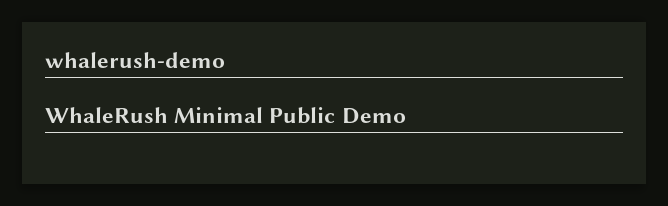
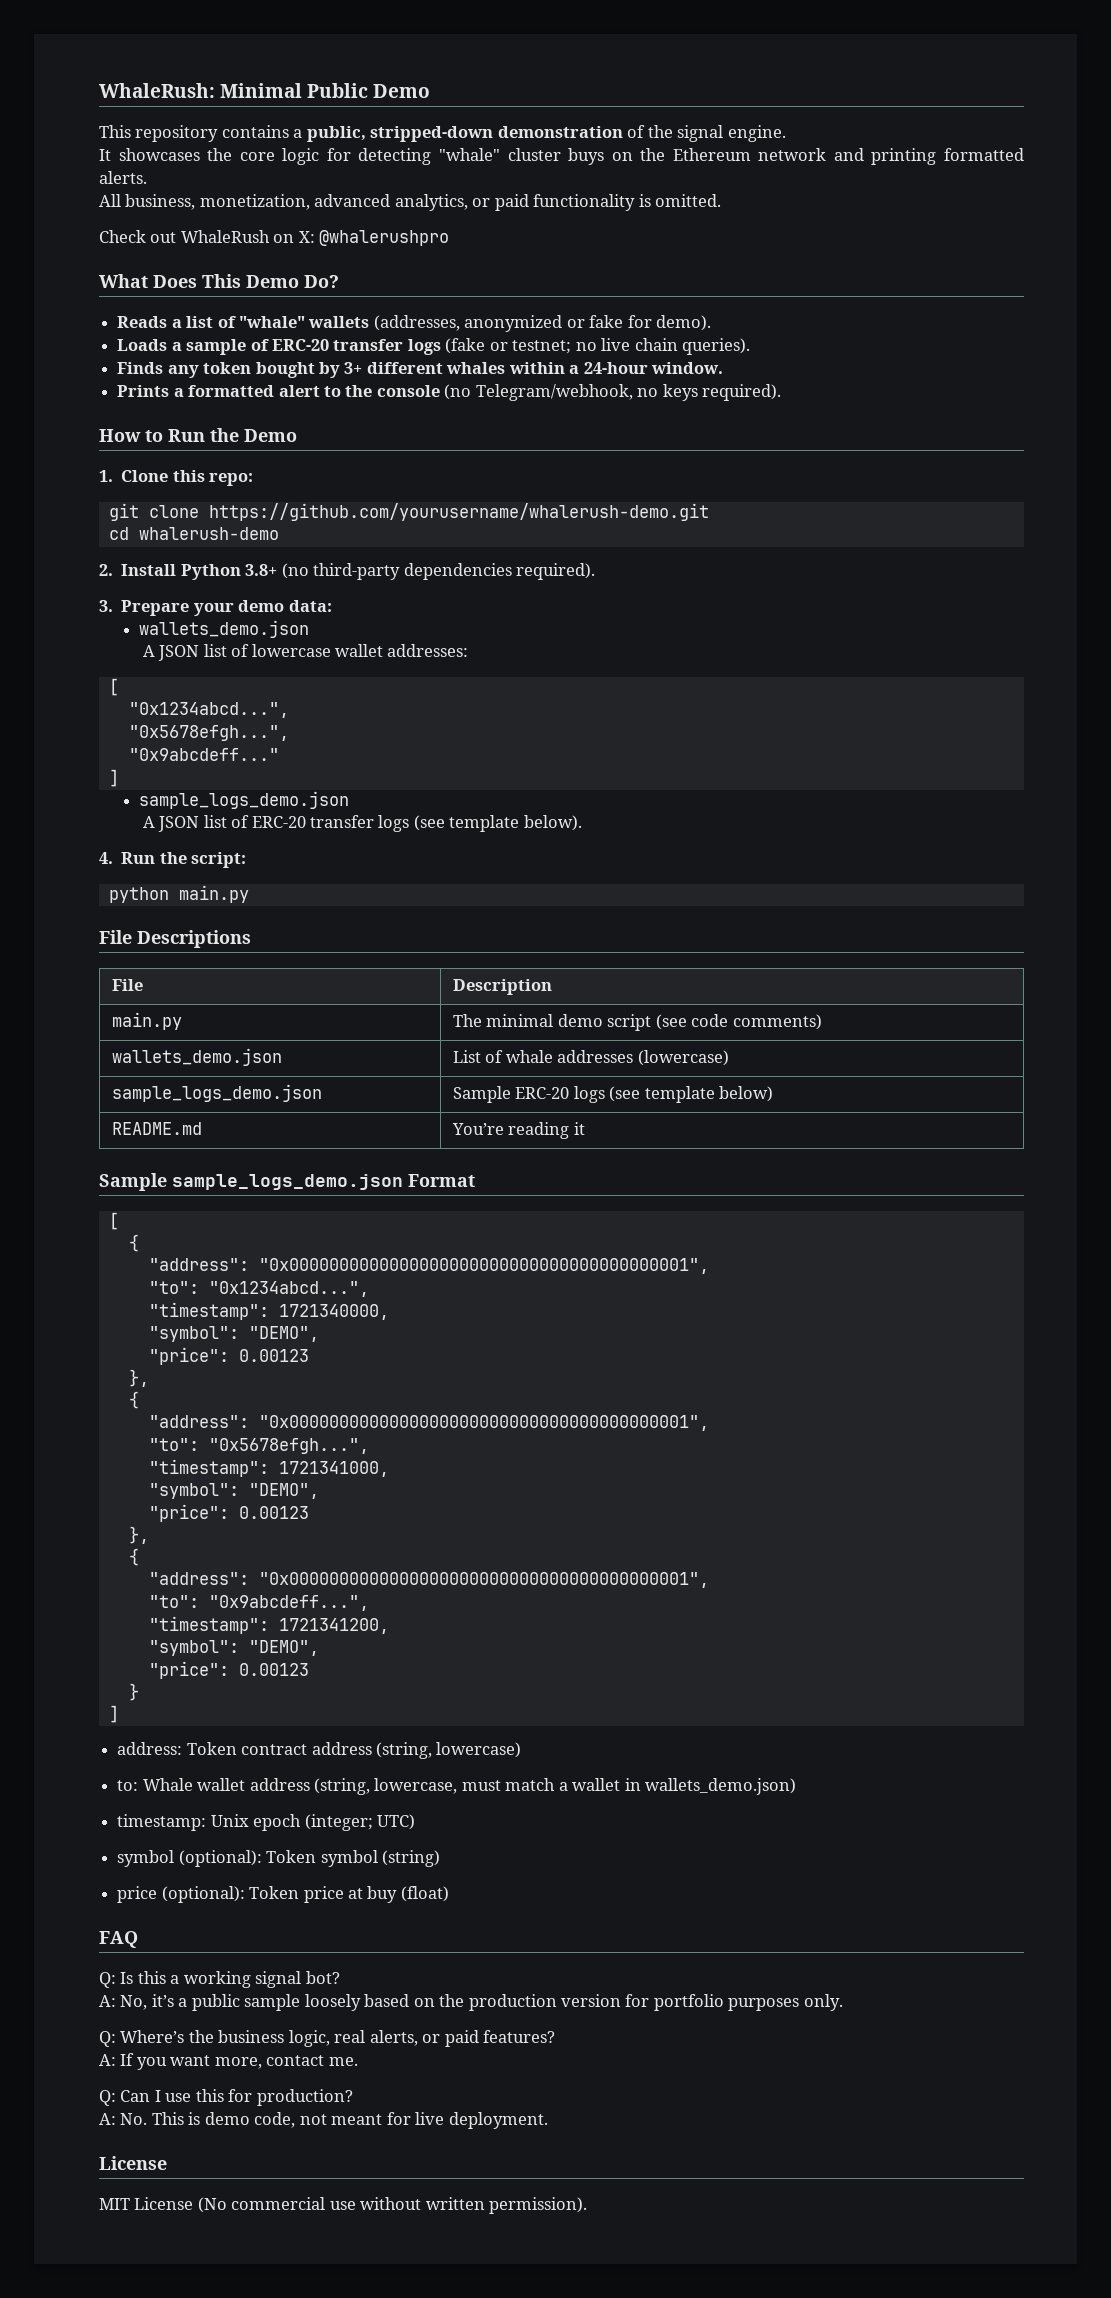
- whalerush-demo
- WhaleRush Minimal Public Demo
+ WhaleRush: Minimal Public Demo
+ This repository contains a public, stripped-down demonstration of the signal engine.
+ It showcases the core logic for detecting "whale" cluster buys on the Ethereum network and printing formatted alerts.
+ All business, monetization, advanced analytics, or paid functionality is omitted.
+ Check out WhaleRush on X: @whalerushpro
+ What Does This Demo Do?
+ Reads a list of "whale" wallets (addresses, anonymized or fake for demo).
+ Loads a sample of ERC-20 transfer logs (fake or testnet; no live chain queries).
+ Finds any token bought by 3+ different whales within a 24-hour window.
+ Prints a formatted alert to the console (no Telegram/webhook, no keys required).
+ How to Run the Demo
+ 1. Clone this repo:
+ git clone https://github.com/yourusername/whalerush-demo.git
+ cd whalerush-demo
+ 2. Install Python 3.8+ (no third-party dependencies required).
+ 3. Prepare your demo data:
+ wallets_demo.json
+ A JSON list of lowercase wallet addresses:
+ [
+ "0x1234abcd...",
+ "0x5678efgh...",
+ "0x9abcdeff..."
+ ]
+ sample_logs_demo.json
+ A JSON list of ERC-20 transfer logs (see template below).
+ 4. Run the script:
+ python main.py
+ File Descriptions
+ File | Description
+ main.py | The minimal demo script (see code comments)
+ wallets_demo.json | List of whale addresses (lowercase)
+ sample_logs_demo.json | Sample ERC-20 logs (see template below)
+ README.md | You’re reading it
+ Sample sample_logs_demo.json Format
+ [
+ {
+ "address": "0x0000000000000000000000000000000000000001",
+ "to": "0x1234abcd...",
+ "timestamp": 1721340000,
+ "symbol": "DEMO",
+ "price": 0.00123
+ },
+ {
+ "address": "0x0000000000000000000000000000000000000001",
+ "to": "0x5678efgh...",
+ "timestamp": 1721341000,
+ "symbol": "DEMO",
+ "price": 0.00123
+ },
+ {
+ "address": "0x0000000000000000000000000000000000000001",
+ "to": "0x9abcdeff...",
+ "timestamp": 1721341200,
+ "symbol": "DEMO",
+ "price": 0.00123
+ }
+ ]
+ address: Token contract address (string, lowercase)
+ to: Whale wallet address (string, lowercase, must match a wallet in wallets_demo.json)
+ timestamp: Unix epoch (integer; UTC)
+ symbol (optional): Token symbol (string)
+ price (optional): Token price at buy (float)
+ FAQ
+ Q: Is this a working signal bot?
+ A: No, it’s a public sample loosely based on the production version for portfolio purposes only.
+ Q: Where’s the business logic, real alerts, or paid features?
+ A: If you want more, contact me.
+ Q: Can I use this for production?
+ A: No. This is demo code, not meant for live deployment.
+ License
+ MIT License (No commercial use without written permission).

